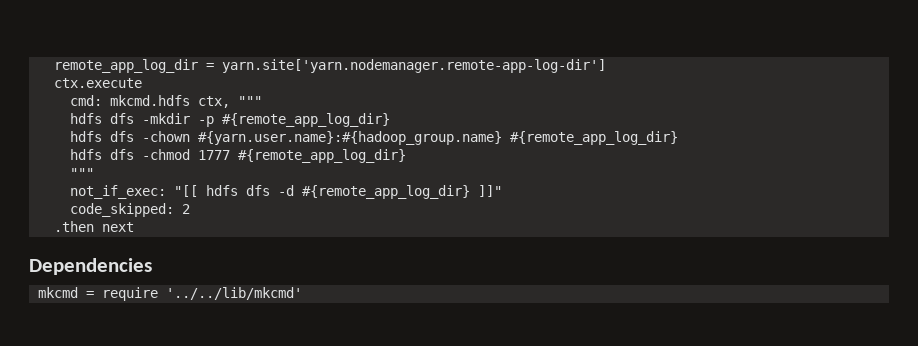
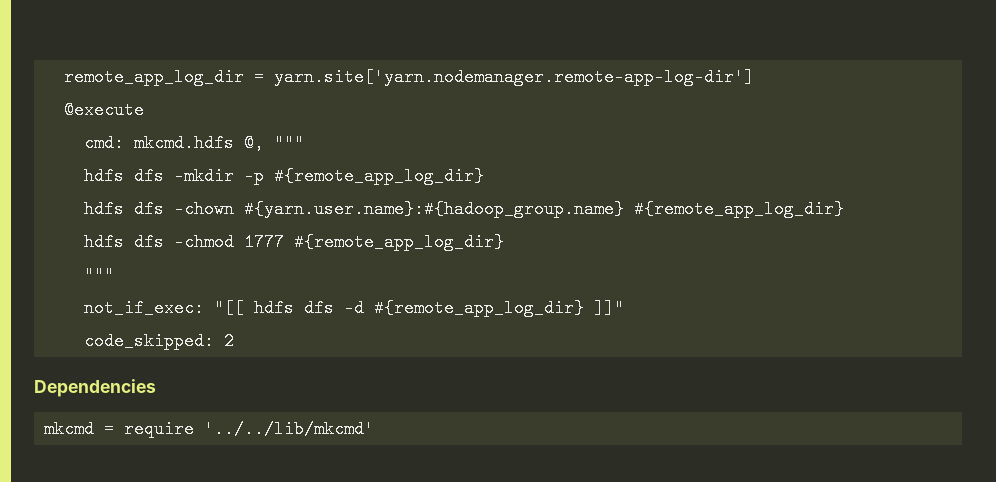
- ctx.execute
+ @execute
- cmd: mkcmd.hdfs ctx, """
+ cmd: mkcmd.hdfs @, """
- .then next

